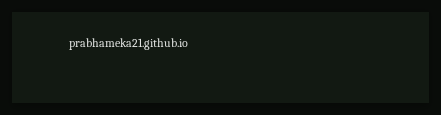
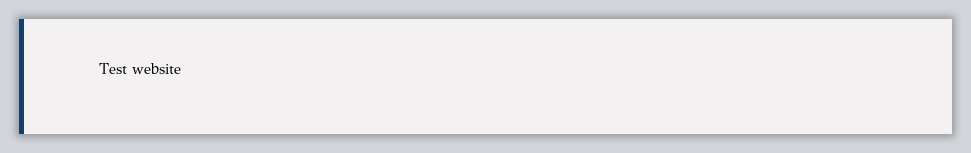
- prabhameka21.github.io
+ Test website

